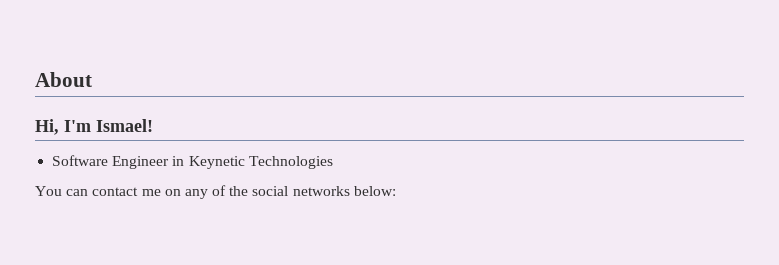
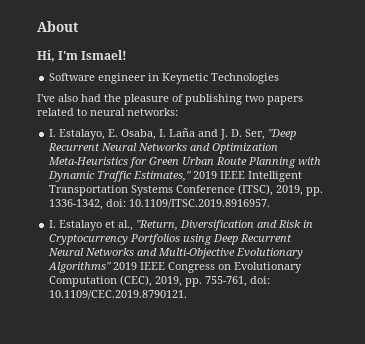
- Software Engineer in Keynetic Technologies
+ Software engineer in Keynetic Technologies
- You can contact me on any of the social networks below:
+ I've also had the pleasure of publishing two papers related to neural networks:
+ I. Estalayo, E. Osaba, I. Laña and J. D. Ser, "Deep Recurrent Neural Networks and Optimization Meta-Heuristics for Green Urban Route Planning with Dynamic Traffic Estimates," 2019 IEEE Intelligent Transportation Systems Conference (ITSC), 2019, pp. 1336-1342, doi: 10.1109/ITSC.2019.8916957.
+ I. Estalayo et al., "Return, Diversification and Risk in Cryptocurrency Portfolios using Deep Recurrent Neural Networks and Multi-Objective Evolutionary Algorithms" 2019 IEEE Congress on Evolutionary Computation (CEC), 2019, pp. 755-761, doi: 10.1109/CEC.2019.8790121.

